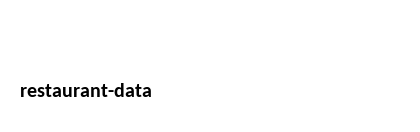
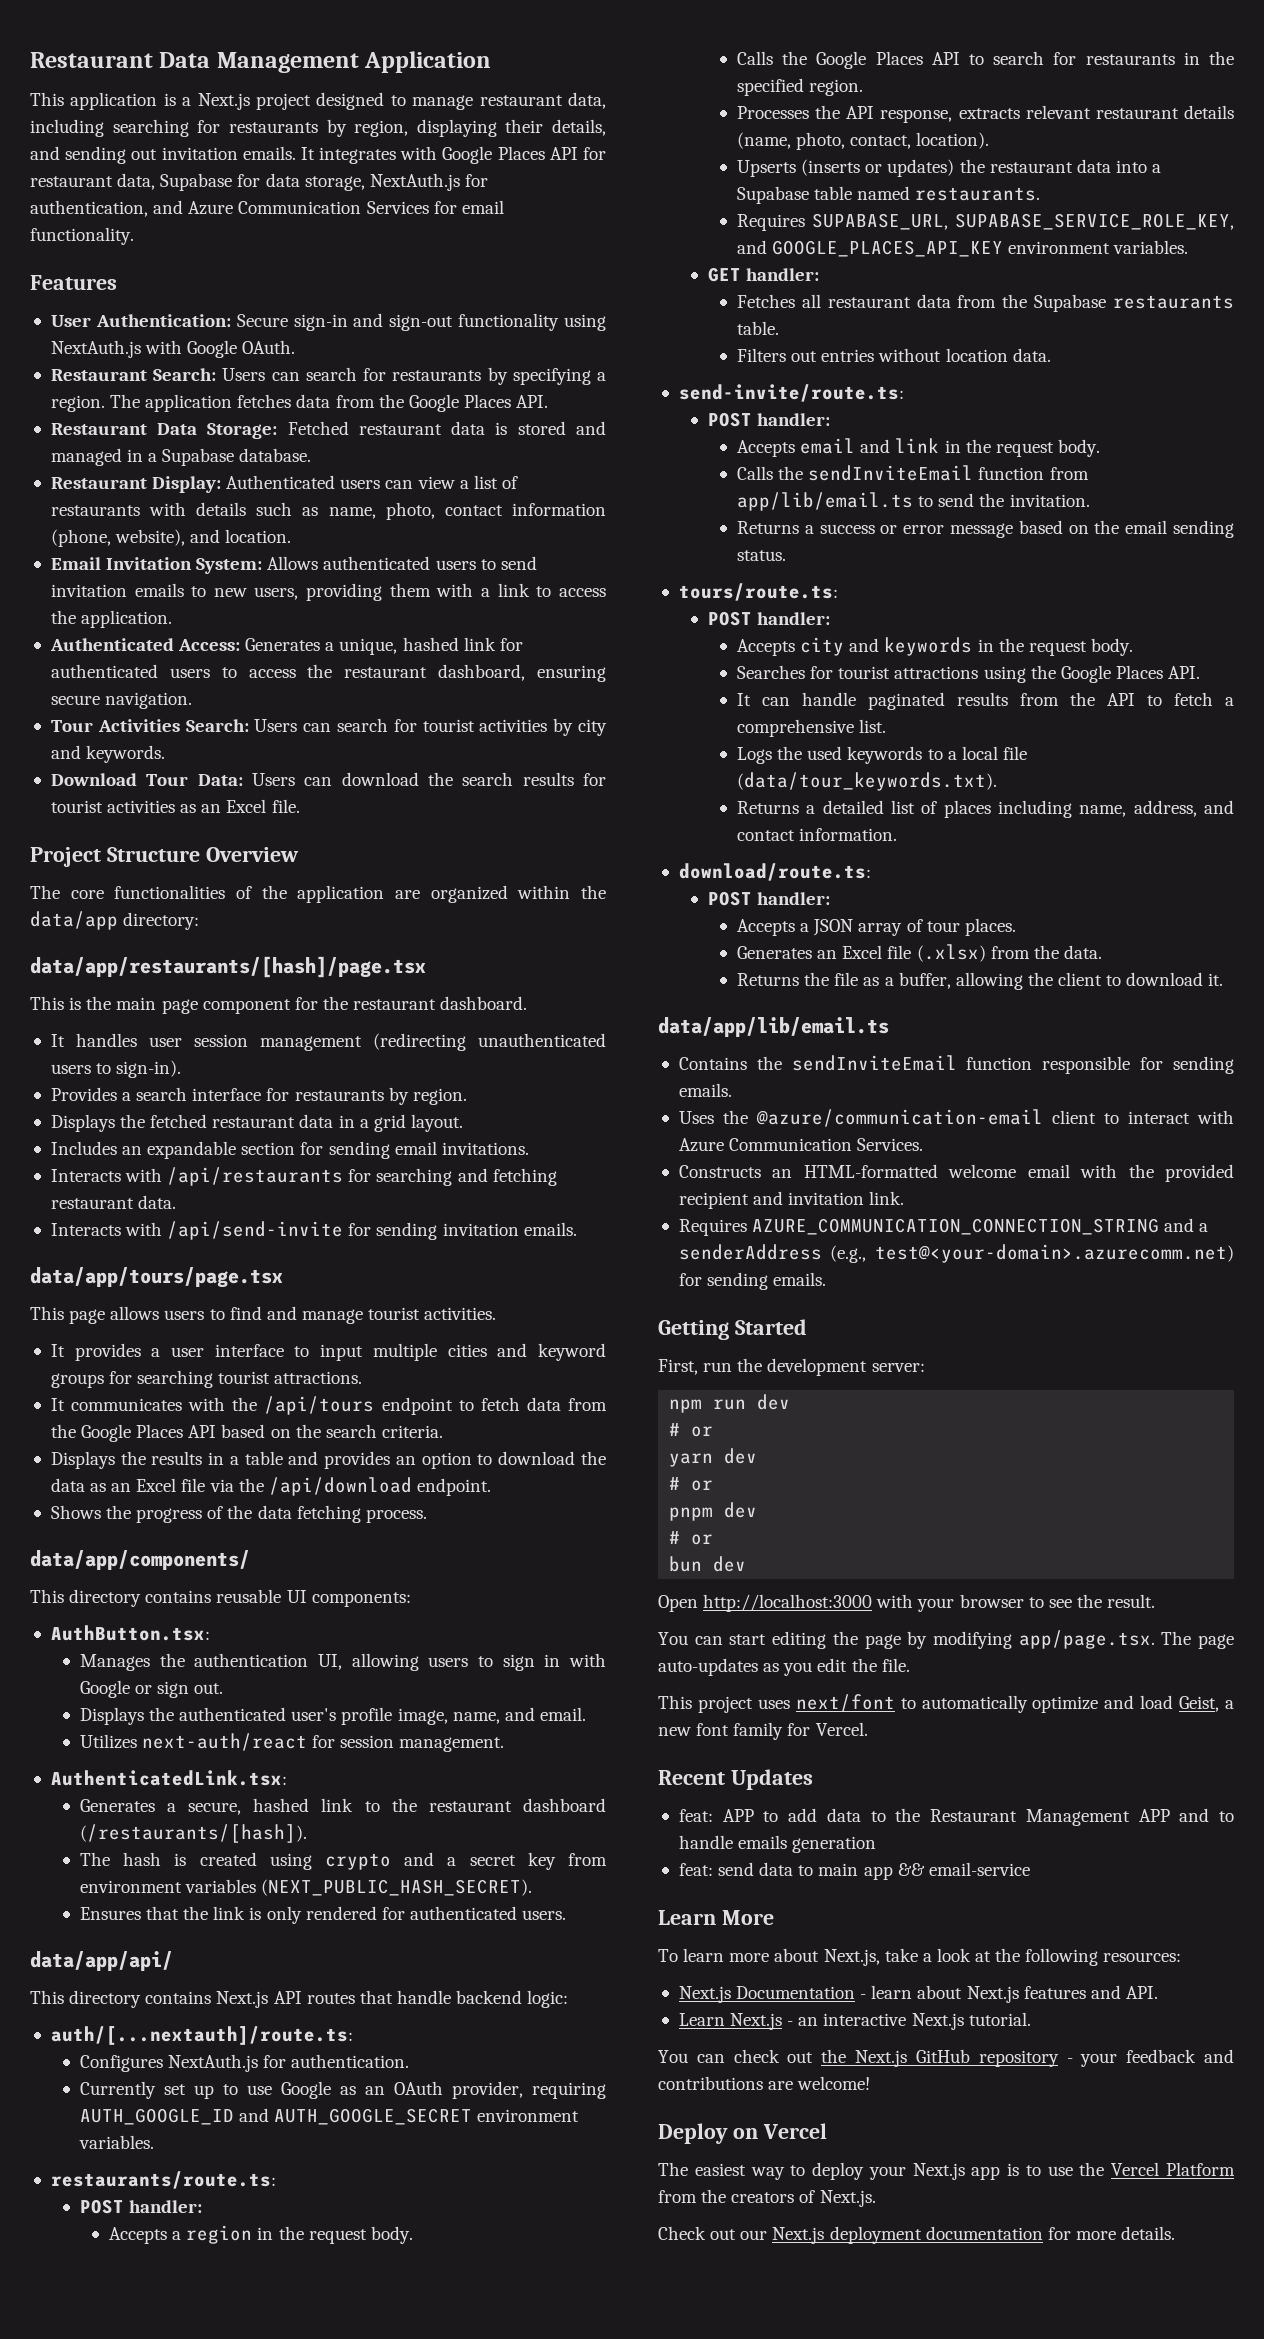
- restaurant-data
+ Restaurant Data Management Application
+ This application is a Next.js project designed to manage restaurant data, including searching for restaurants by region, displaying their details, and sending out invitation emails. It integrates with Google Places API for restaurant data, Supabase for data storage, NextAuth.js for authentication, and Azure Communication Services for email functionality.
+ Features
+ User Authentication: Secure sign-in and sign-out functionality using NextAuth.js with Google OAuth.
+ Restaurant Search: Users can search for restaurants by specifying a region. The application fetches data from the Google Places API.
+ Restaurant Data Storage: Fetched restaurant data is stored and managed in a Supabase database.
+ Restaurant Display: Authenticated users can view a list of restaurants with details such as name, photo, contact information (phone, website), and location.
+ Email Invitation System: Allows authenticated users to send invitation emails to new users, providing them with a link to access the application.
+ Authenticated Access: Generates a unique, hashed link for authenticated users to access the restaurant dashboard, ensuring secure navigation.
+ Tour Activities Search: Users can search for tourist activities by city and keywords.
+ Download Tour Data: Users can download the search results for tourist activities as an Excel file.
+ Project Structure Overview
+ The core functionalities of the application are organized within the data/app directory:
+ data/app/restaurants/[hash]/page.tsx
+ This is the main page component for the restaurant dashboard.
+ It handles user session management (redirecting unauthenticated users to sign-in).
+ Provides a search interface for restaurants by region.
+ Displays the fetched restaurant data in a grid layout.
+ Includes an expandable section for sending email invitations.
+ Interacts with /api/restaurants for searching and fetching restaurant data.
+ Interacts with /api/send-invite for sending invitation emails.
+ data/app/tours/page.tsx
+ This page allows users to find and manage tourist activities.
+ It provides a user interface to input multiple cities and keyword groups for searching tourist attractions.
+ It communicates with the /api/tours endpoint to fetch data from the Google Places API based on the search criteria.
+ Displays the results in a table and provides an option to download the data as an Excel file via the /api/download endpoint.
+ Shows the progress of the data fetching process.
+ data/app/components/
+ This directory contains reusable UI components:
+ AuthButton.tsx:
+ Manages the authentication UI, allowing users to sign in with Google or sign out.
+ Displays the authenticated user's profile image, name, and email.
+ Utilizes next-auth/react for session management.
+ AuthenticatedLink.tsx:
+ Generates a secure, hashed link to the restaurant dashboard (/restaurants/[hash]).
+ The hash is created using crypto and a secret key from environment variables (NEXT_PUBLIC_HASH_SECRET).
+ Ensures that the link is only rendered for authenticated users.
+ data/app/api/
+ This directory contains Next.js API routes that handle backend logic:
+ auth/[...nextauth]/route.ts:
+ Configures NextAuth.js for authentication.
+ Currently set up to use Google as an OAuth provider, requiring AUTH_GOOGLE_ID and AUTH_GOOGLE_SECRET environment variables.
+ restaurants/route.ts:
+ POST handler:
+ Accepts a region in the request body.
+ Calls the Google Places API to search for restaurants in the specified region.
+ Processes the API response, extracts relevant restaurant details (name, photo, contact, location).
+ Upserts (inserts or updates) the restaurant data into a Supabase table named restaurants.
+ Requires SUPABASE_URL, SUPABASE_SERVICE_ROLE_KEY, and GOOGLE_PLACES_API_KEY environment variables.
+ GET handler:
+ Fetches all restaurant data from the Supabase restaurants table.
+ Filters out entries without location data.
+ send-invite/route.ts:
+ POST handler:
+ Accepts email and link in the request body.
+ Calls the sendInviteEmail function from app/lib/email.ts to send the invitation.
+ Returns a success or error message based on the email sending status.
+ tours/route.ts:
+ POST handler:
+ Accepts city and keywords in the request body.
+ Searches for tourist attractions using the Google Places API.
+ It can handle paginated results from the API to fetch a comprehensive list.
+ Logs the used keywords to a local file (data/tour_keywords.txt).
+ Returns a detailed list of places including name, address, and contact information.
+ download/route.ts:
+ POST handler:
+ Accepts a JSON array of tour places.
+ Generates an Excel file (.xlsx) from the data.
+ Returns the file as a buffer, allowing the client to download it.
+ data/app/lib/email.ts
+ Contains the sendInviteEmail function responsible for sending emails.
+ Uses the @azure/communication-email client to interact with Azure Communication Services.
+ Constructs an HTML-formatted welcome email with the provided recipient and invitation link.
+ Requires AZURE_COMMUNICATION_CONNECTION_STRING and a senderAddress (e.g., test@<your-domain>.azurecomm.net) for sending emails.
+ Getting Started
+ First, run the development server:
+ npm run dev
+ # or
+ yarn dev
+ # or
+ pnpm dev
+ # or
+ bun dev
+ Open http://localhost:3000 with your browser to see the result.
+ You can start editing the page by modifying app/page.tsx. The page auto-updates as you edit the file.
+ This project uses next/font to automatically optimize and load Geist, a new font family for Vercel.
+ Recent Updates
+ feat: APP to add data to the Restaurant Management APP and to handle emails generation
+ feat: send data to main app && email-service
+ Learn More
+ To learn more about Next.js, take a look at the following resources:
+ Next.js Documentation - learn about Next.js features and API.
+ Learn Next.js - an interactive Next.js tutorial.
+ You can check out the Next.js GitHub repository - your feedback and contributions are welcome!
+ Deploy on Vercel
+ The easiest way to deploy your Next.js app is to use the Vercel Platform from the creators of Next.js.
+ Check out our Next.js deployment documentation for more details.

